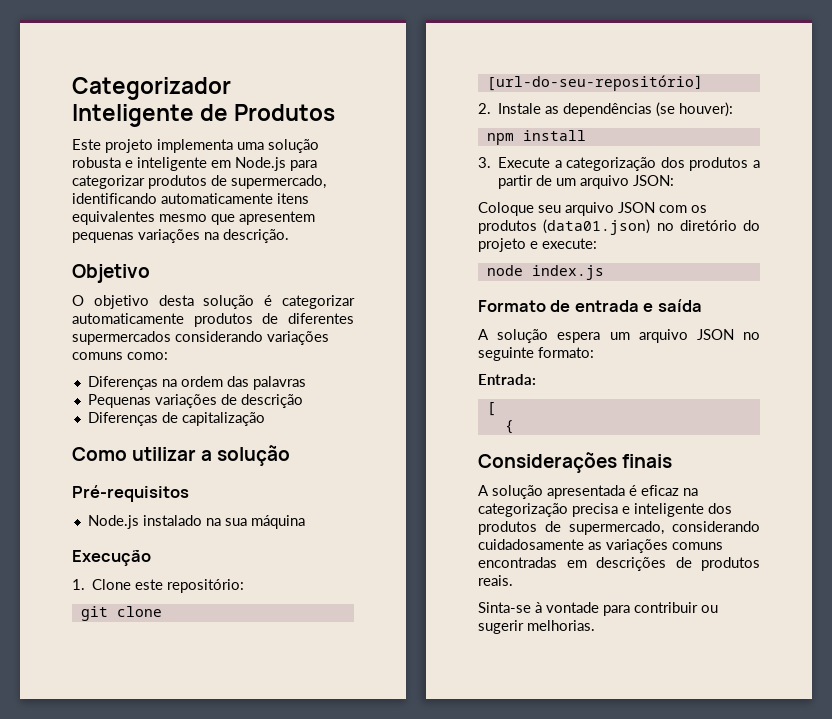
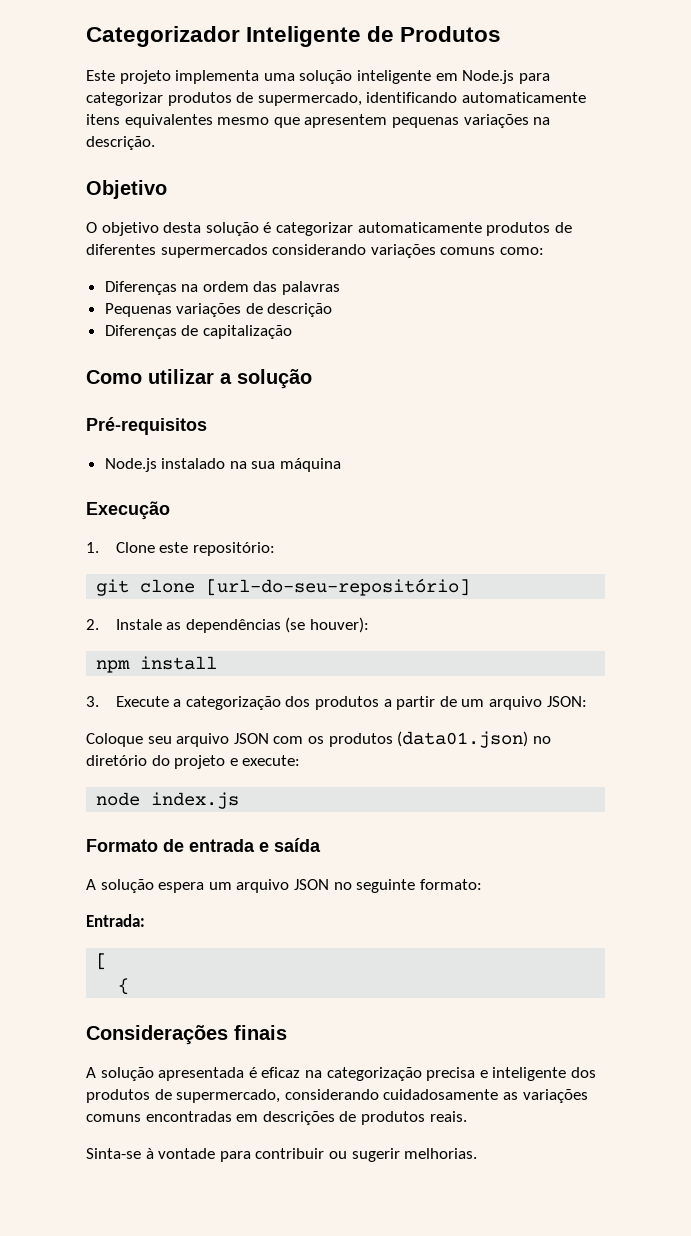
- Este projeto implementa uma solução robusta e inteligente em Node.js para categorizar produtos de supermercado, identificando automaticamente itens equivalentes mesmo que apresentem pequenas variações na descrição.
+ Este projeto implementa uma solução inteligente em Node.js para categorizar produtos de supermercado, identificando automaticamente itens equivalentes mesmo que apresentem pequenas variações na descrição.

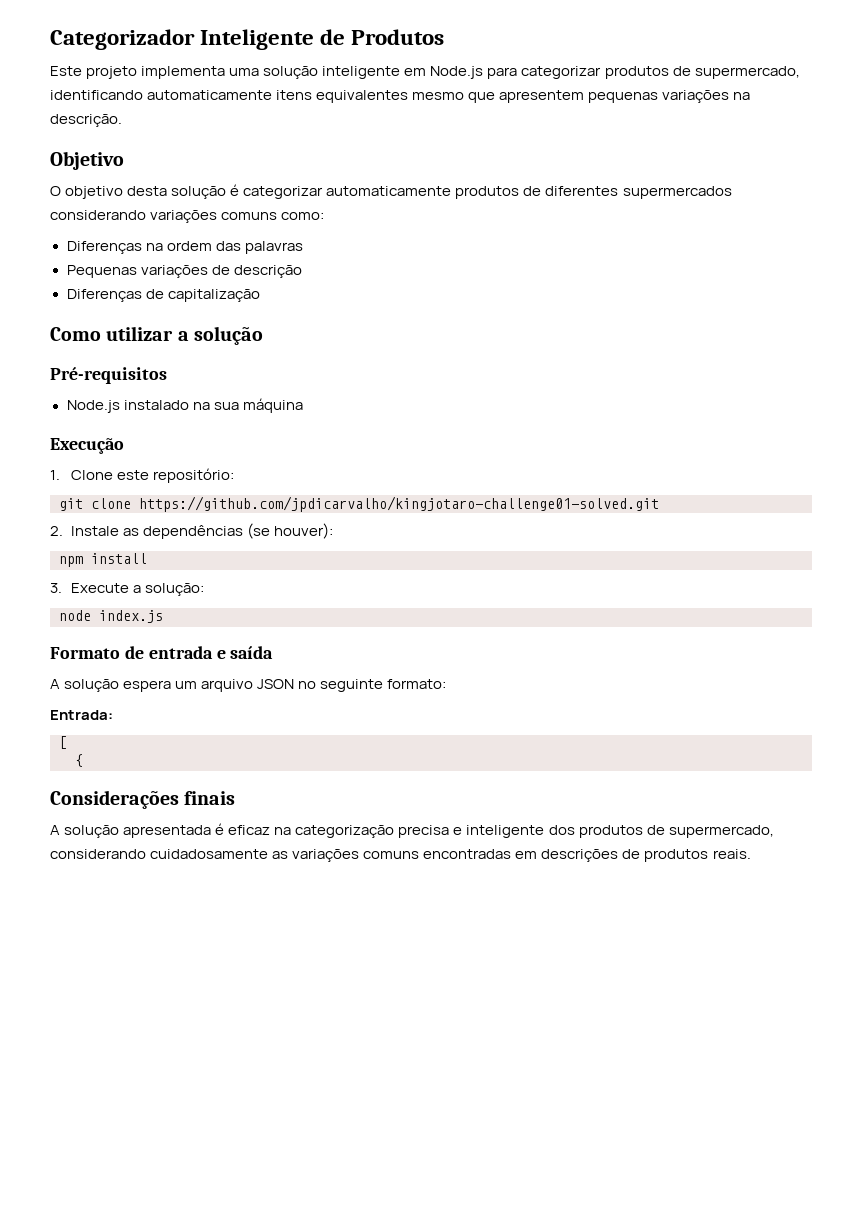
- git clone [url-do-seu-repositório]
+ git clone https://github.com/jpdicarvalho/kingjotaro-challenge01-solved.git
- 3. Execute a categorização dos produtos a partir de um arquivo JSON:
- Coloque seu arquivo JSON com os produtos (data01.json) no diretório do projeto e execute:
+ 3. Execute a solução:
- Sinta-se à vontade para contribuir ou sugerir melhorias.

